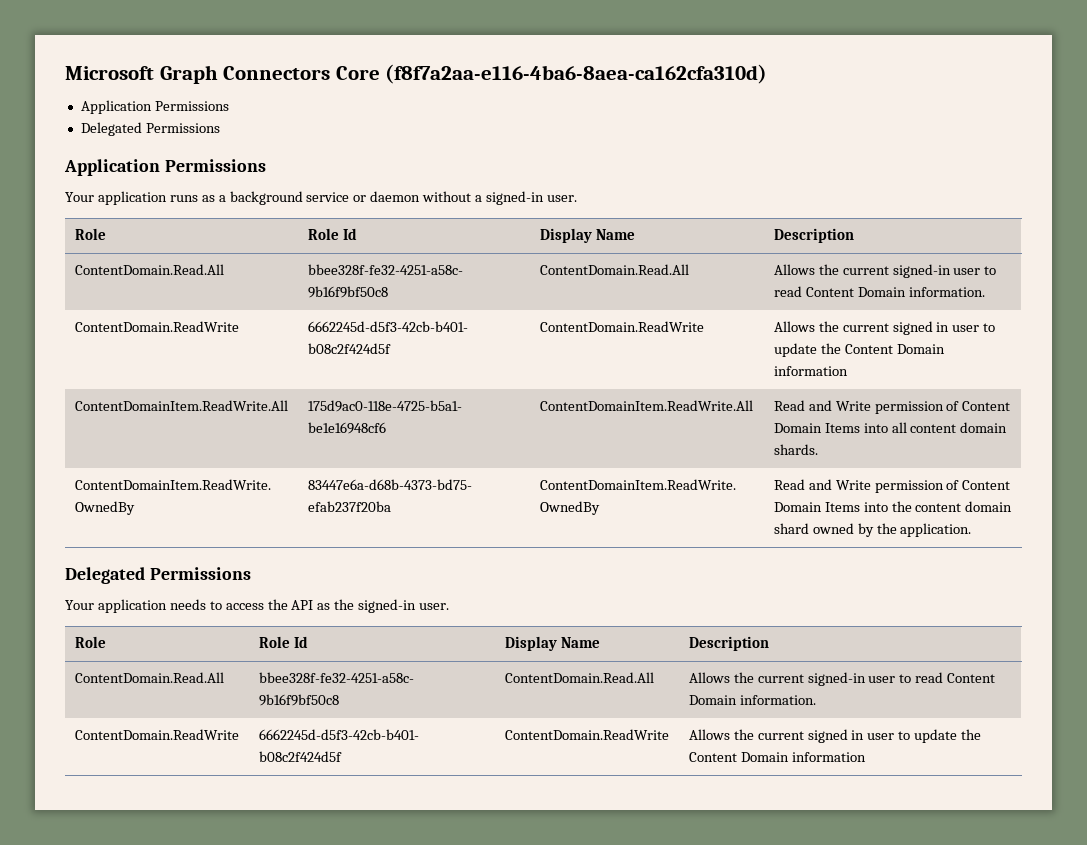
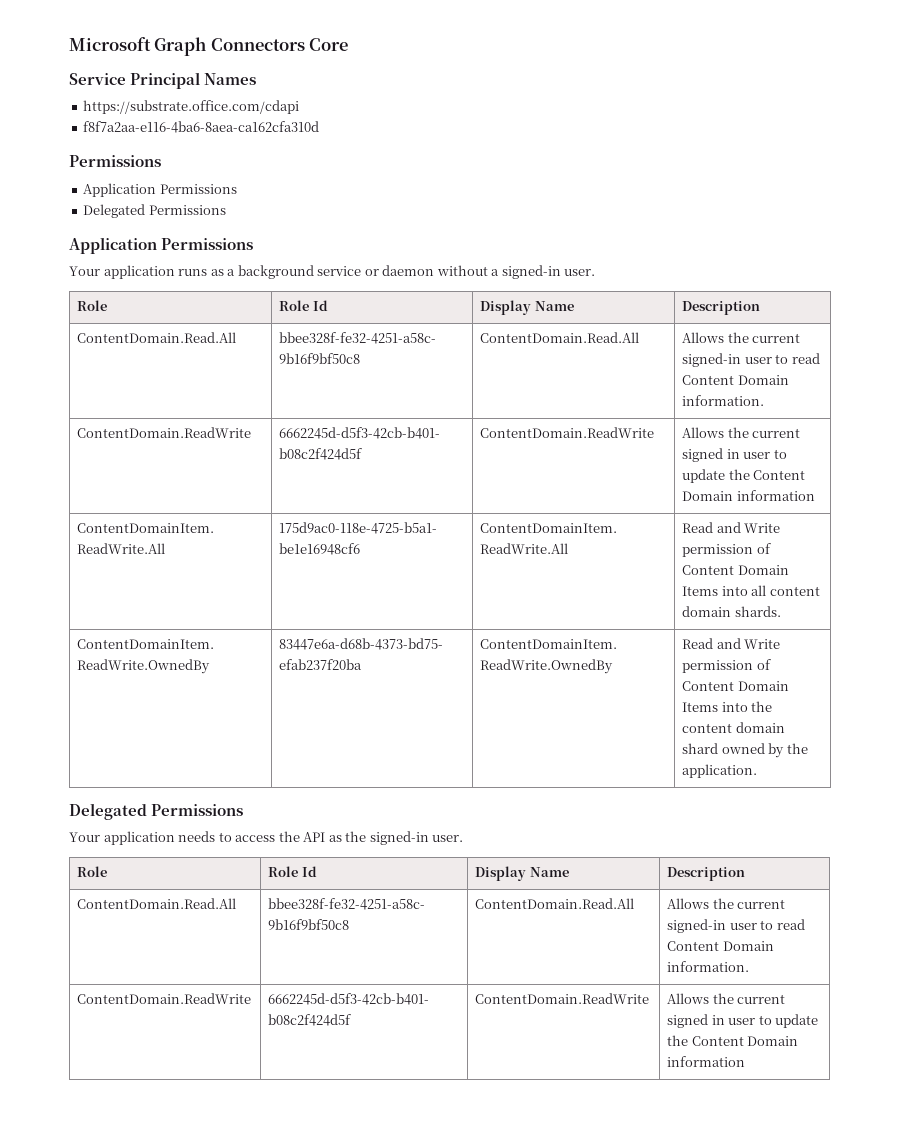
- Microsoft Graph Connectors Core (f8f7a2aa-e116-4ba6-8aea-ca162cfa310d)
+ Microsoft Graph Connectors Core
+ Service Principal Names
+ https://substrate.office.com/cdapi
+ f8f7a2aa-e116-4ba6-8aea-ca162cfa310d
+ Permissions

